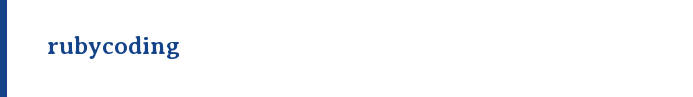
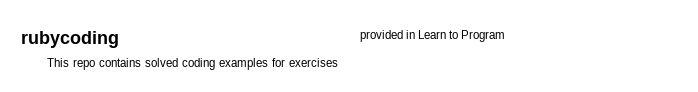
+ This repo contains solved coding examples for exercises provided in Learn to Program

